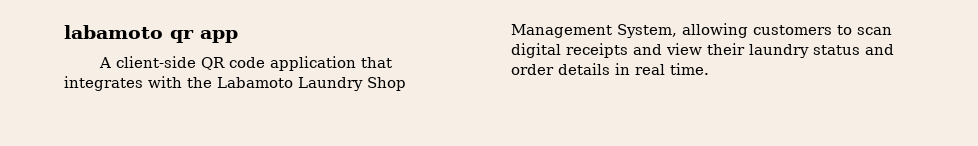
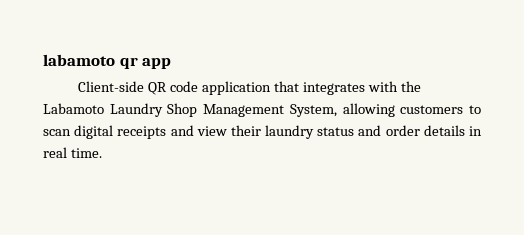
- A client-side QR code application that integrates with the Labamoto Laundry Shop Management System, allowing customers to scan digital receipts and view their laundry status and order details in real time.
+ Client-side QR code application that integrates with the Labamoto Laundry Shop Management System, allowing customers to scan digital receipts and view their laundry status and order details in real time.

